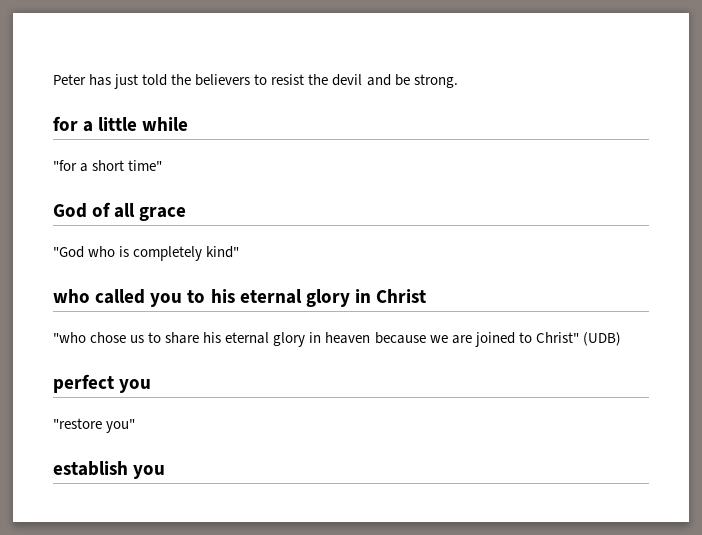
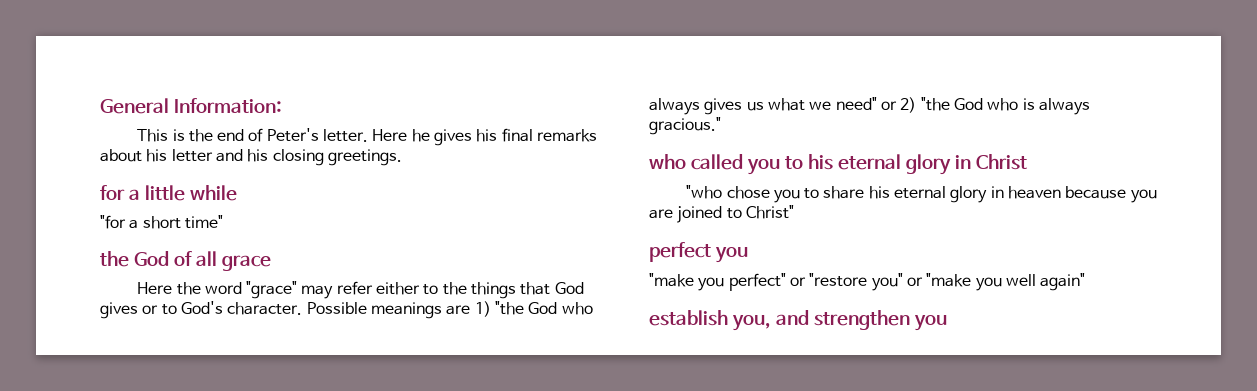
- Peter has just told the believers to resist the devil and be strong.
+ General Information:
+ This is the end of Peter's letter. Here he gives his final remarks about his letter and his closing greetings.
- God of all grace
+ the God of all grace
- "God who is completely kind"
+ Here the word "grace" may refer either to the things that God gives or to God's character. Possible meanings are 1) "the God who always gives us what we need" or 2) "the God who is always gracious."
- "who chose us to share his eternal glory in heaven because we are joined to Christ" (UDB)
+ "who chose you to share his eternal glory in heaven because you are joined to Christ"
- "restore you"
- establish you
+ "make you perfect" or "restore you" or "make you well again"
+ establish you, and strengthen you

